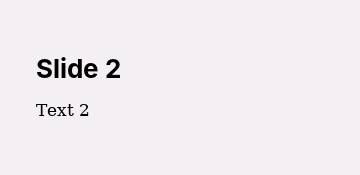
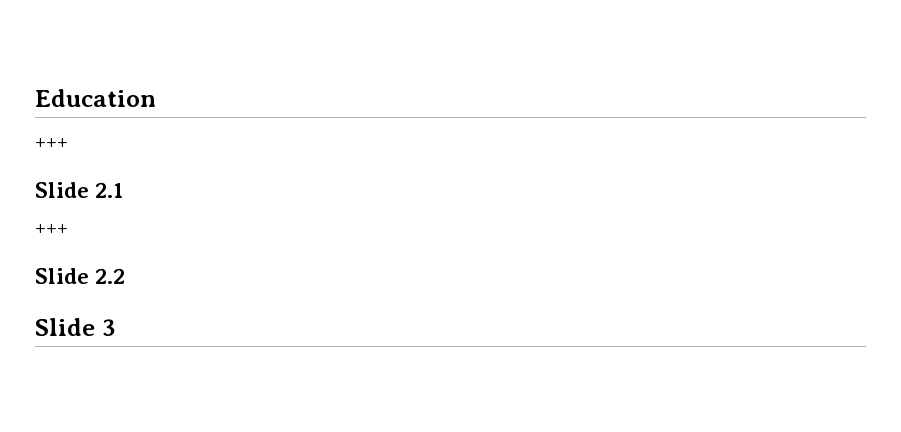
- Slide 2
- Text 2
+ Education
+ +++
+ Slide 2.1
+ +++
+ Slide 2.2
+ Slide 3

